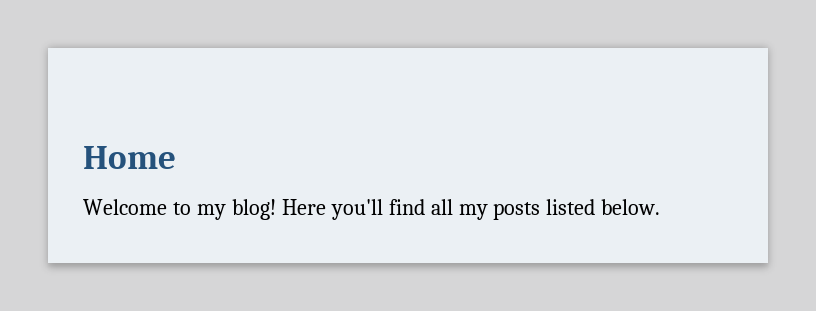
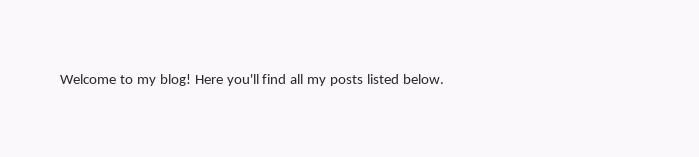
- Home

